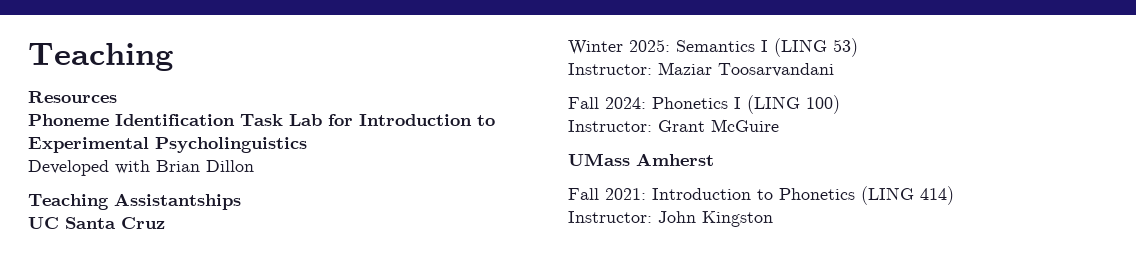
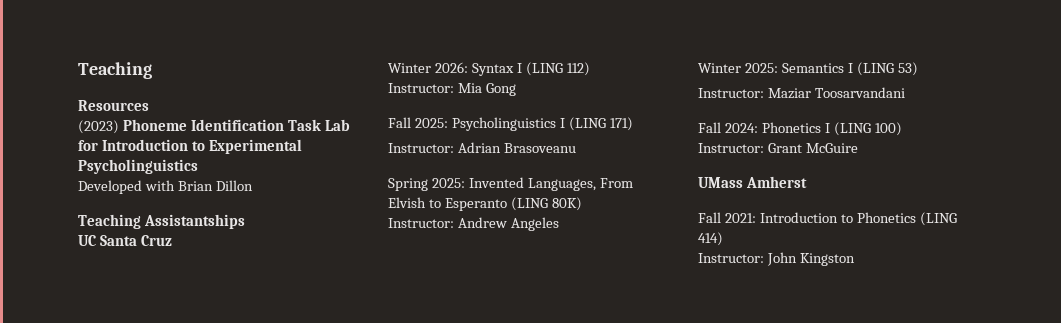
- Phoneme Identification Task Lab for Introduction to Experimental Psycholinguistics
+ (2023) Phoneme Identification Task Lab for Introduction to Experimental Psycholinguistics
+ Winter 2026: Syntax I (LING 112)
+ Instructor: Mia Gong
+ Fall 2025: Psycholinguistics I (LING 171)
+ Instructor: Adrian Brasoveanu
+ Spring 2025: Invented Languages, From Elvish to Esperanto (LING 80K)
+ Instructor: Andrew Angeles

